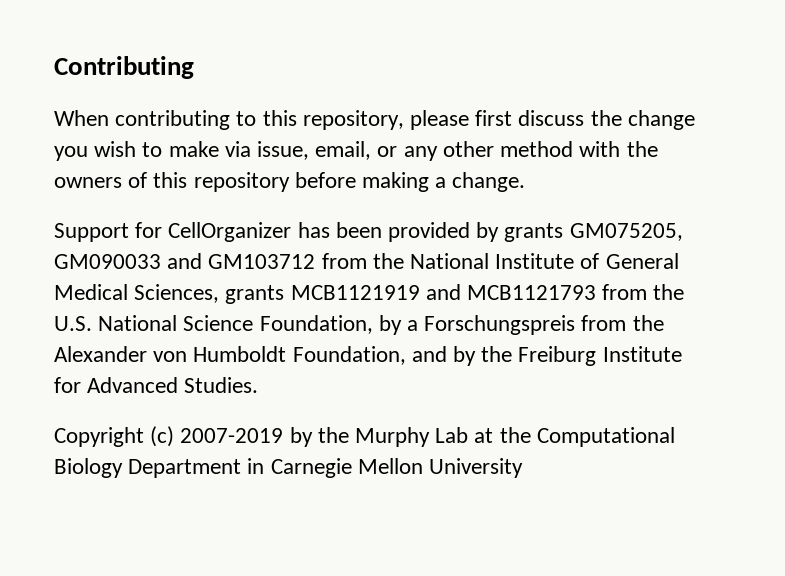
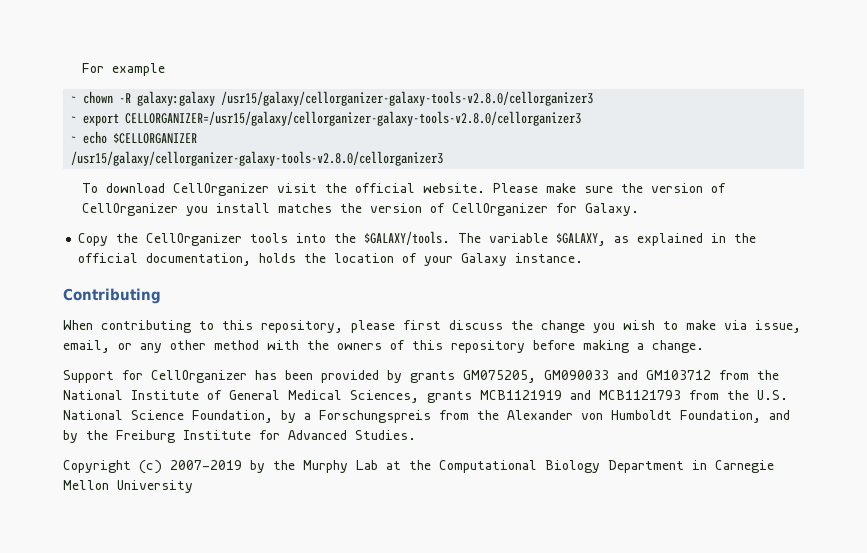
+ For example
+ ~ chown -R galaxy:galaxy /usr15/galaxy/cellorganizer-galaxy-tools-v2.8.0/cellorganizer3
+ ~ export CELLORGANIZER=/usr15/galaxy/cellorganizer-galaxy-tools-v2.8.0/cellorganizer3
+ ~ echo $CELLORGANIZER
+ /usr15/galaxy/cellorganizer-galaxy-tools-v2.8.0/cellorganizer3
+ To download CellOrganizer visit the official website. Please make sure the version of CellOrganizer you install matches the version of CellOrganizer for Galaxy.
+ Copy the CellOrganizer tools into the $GALAXY/tools. The variable $GALAXY, as explained in the official documentation, holds the location of your Galaxy instance.

